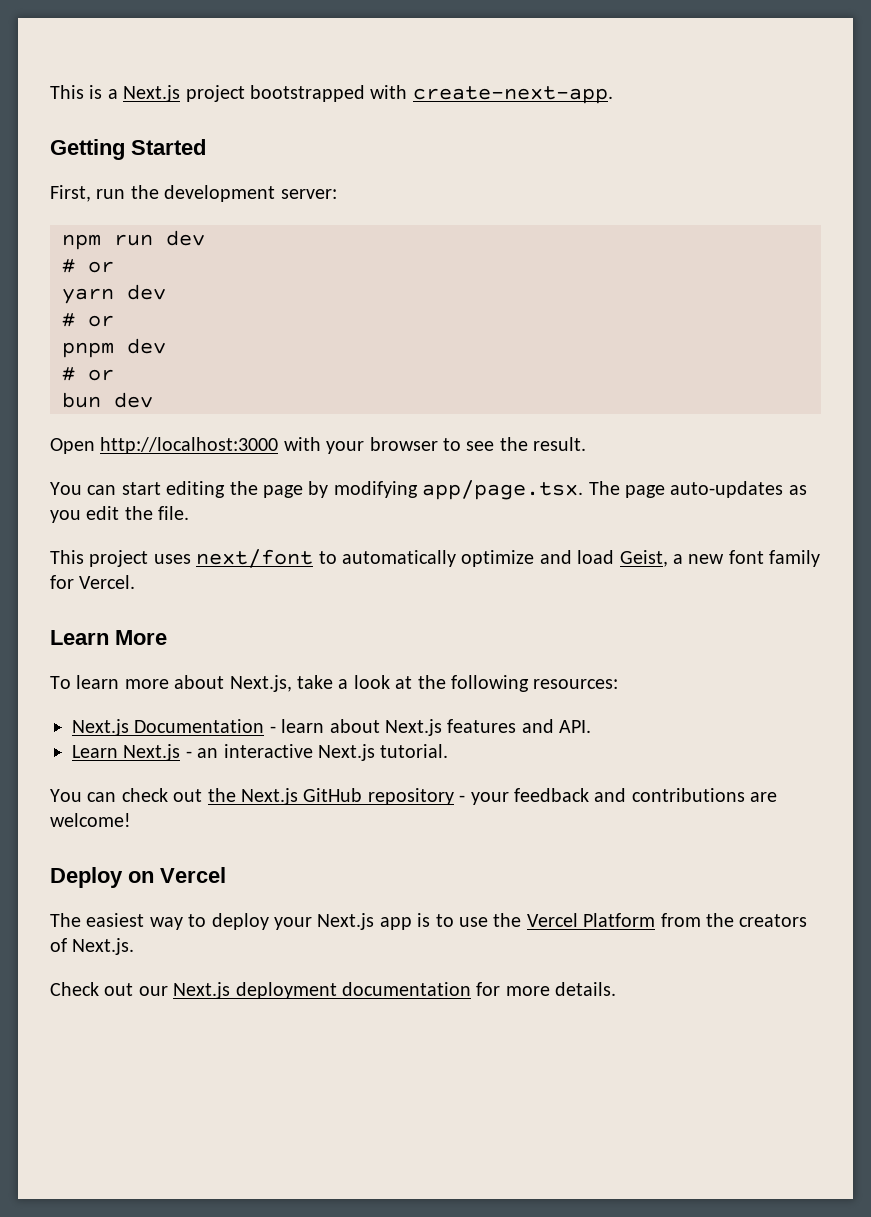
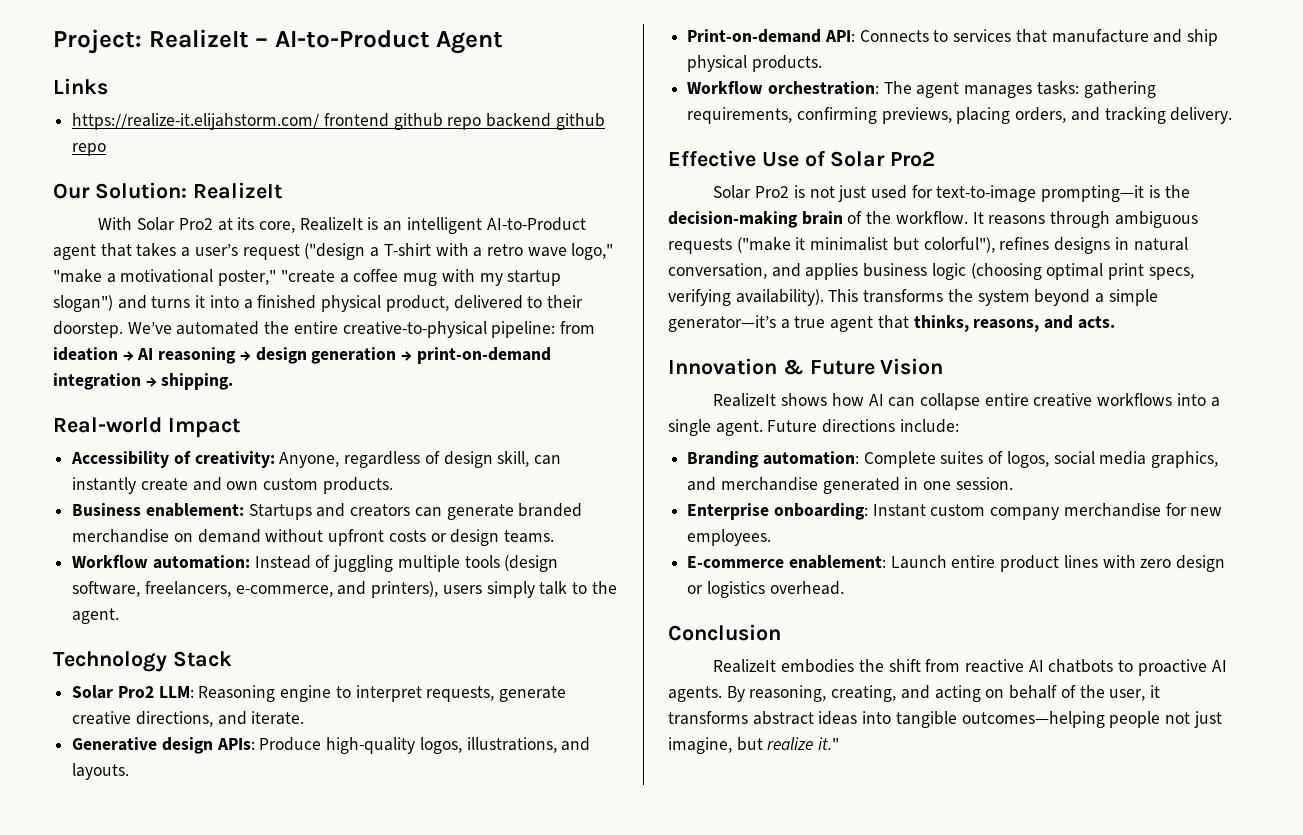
- This is a Next.js project bootstrapped with create-next-app.
- Getting Started
- First, run the development server:
- npm run dev
- # or
- yarn dev
- # or
- pnpm dev
- # or
- bun dev
- Open http://localhost:3000 with your browser to see the result.
- You can start editing the page by modifying app/page.tsx. The page auto-updates as you edit the file.
- This project uses next/font to automatically optimize and load Geist, a new font family for Vercel.
- Learn More
- To learn more about Next.js, take a look at the following resources:
- Next.js Documentation - learn about Next.js features and API.
- Learn Next.js - an interactive Next.js tutorial.
- You can check out the Next.js GitHub repository - your feedback and contributions are welcome!
- Deploy on Vercel
- The easiest way to deploy your Next.js app is to use the Vercel Platform from the creators of Next.js.
- Check out our Next.js deployment documentation for more details.
+ Project: RealizeIt – AI-to-Product Agent
+ Links
+ https://realize-it.elijahstorm.com/ frontend github repo backend github repo
+ Our Solution: RealizeIt
+ With Solar Pro2 at its core, RealizeIt is an intelligent AI-to-Product agent that takes a user’s request ("design a T-shirt with a retro wave logo," "make a motivational poster," "create a coffee mug with my startup slogan") and turns it into a finished physical product, delivered to their doorstep. We’ve automated the entire creative-to-physical pipeline: from ideation → AI reasoning → design generation → print-on-demand integration → shipping.
+ Real-world Impact
+ Accessibility of creativity: Anyone, regardless of design skill, can instantly create and own custom products.
+ Business enablement: Startups and creators can generate branded merchandise on demand without upfront costs or design teams.
+ Workflow automation: Instead of juggling multiple tools (design software, freelancers, e-commerce, and printers), users simply talk to the agent.
+ Technology Stack
+ Solar Pro2 LLM: Reasoning engine to interpret requests, generate creative directions, and iterate.
+ Generative design APIs: Produce high-quality logos, illustrations, and layouts.
+ Print-on-demand API: Connects to services that manufacture and ship physical products.
+ Workflow orchestration: The agent manages tasks: gathering requirements, confirming previews, placing orders, and tracking delivery.
+ Effective Use of Solar Pro2
+ Solar Pro2 is not just used for text-to-image prompting—it is the decision-making brain of the workflow. It reasons through ambiguous requests ("make it minimalist but colorful"), refines designs in natural conversation, and applies business logic (choosing optimal print specs, verifying availability). This transforms the system beyond a simple generator—it’s a true agent that thinks, reasons, and acts.
+ Innovation & Future Vision
+ RealizeIt shows how AI can collapse entire creative workflows into a single agent. Future directions include:
+ Branding automation: Complete suites of logos, social media graphics, and merchandise generated in one session.
+ Enterprise onboarding: Instant custom company merchandise for new employees.
+ E-commerce enablement: Launch entire product lines with zero design or logistics overhead.
+ Conclusion
+ RealizeIt embodies the shift from reactive AI chatbots to proactive AI agents. By reasoning, creating, and acting on behalf of the user, it transforms abstract ideas into tangible outcomes—helping people not just imagine, but realize it."

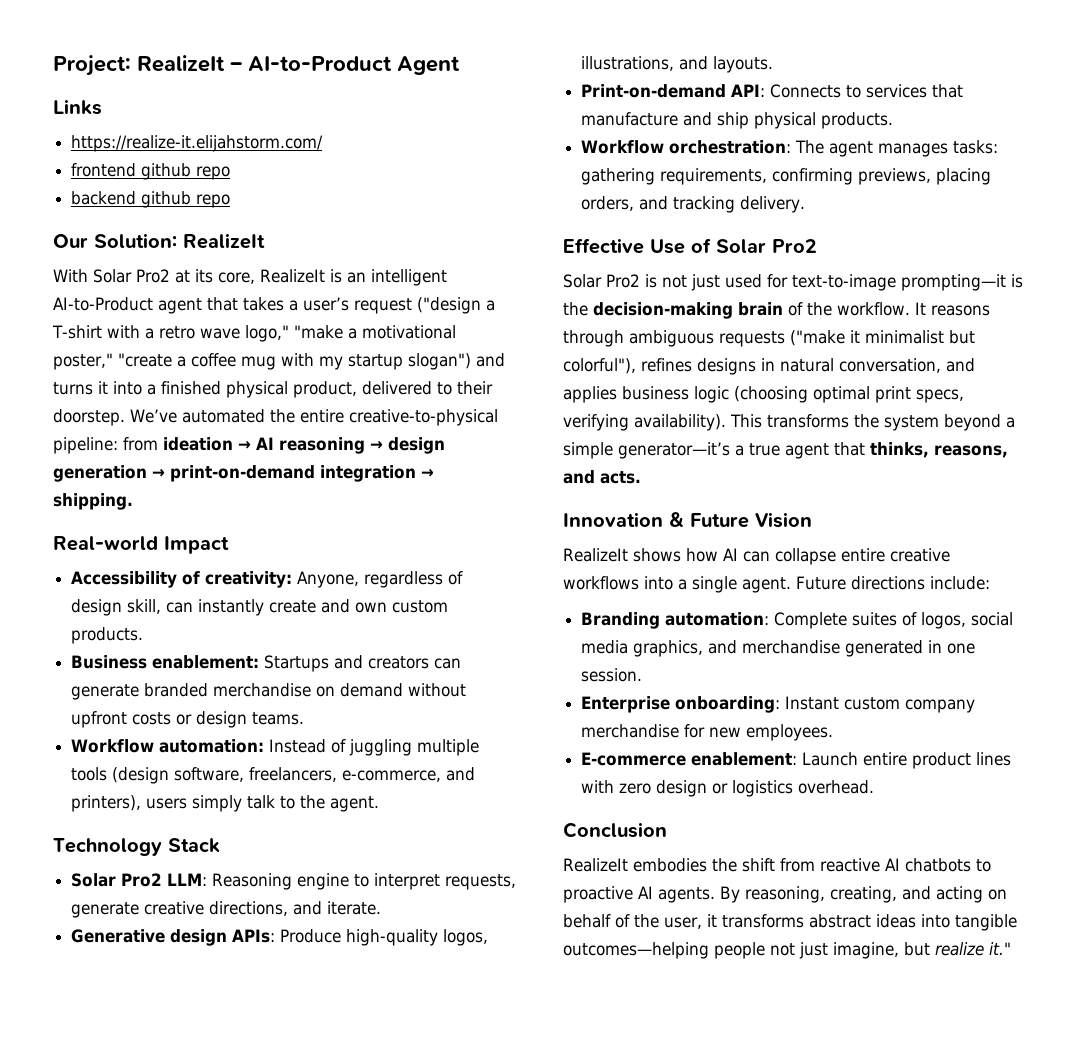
- https://realize-it.elijahstorm.com/ frontend github repo backend github repo
+ https://realize-it.elijahstorm.com/
+ frontend github repo
+ backend github repo

